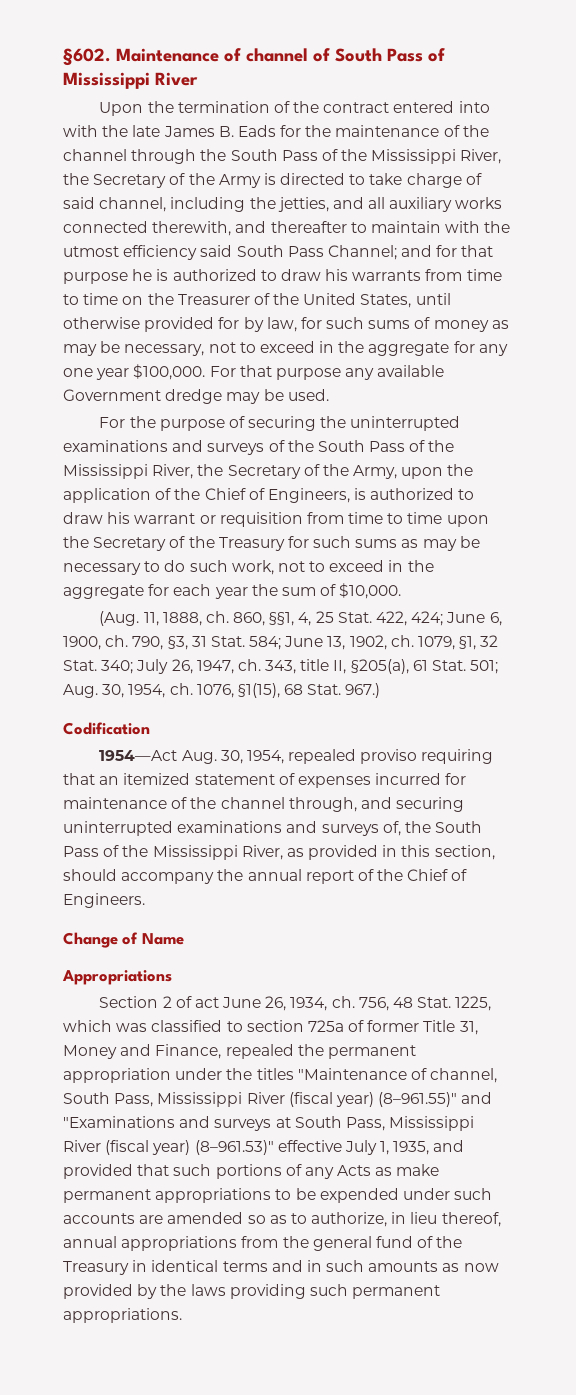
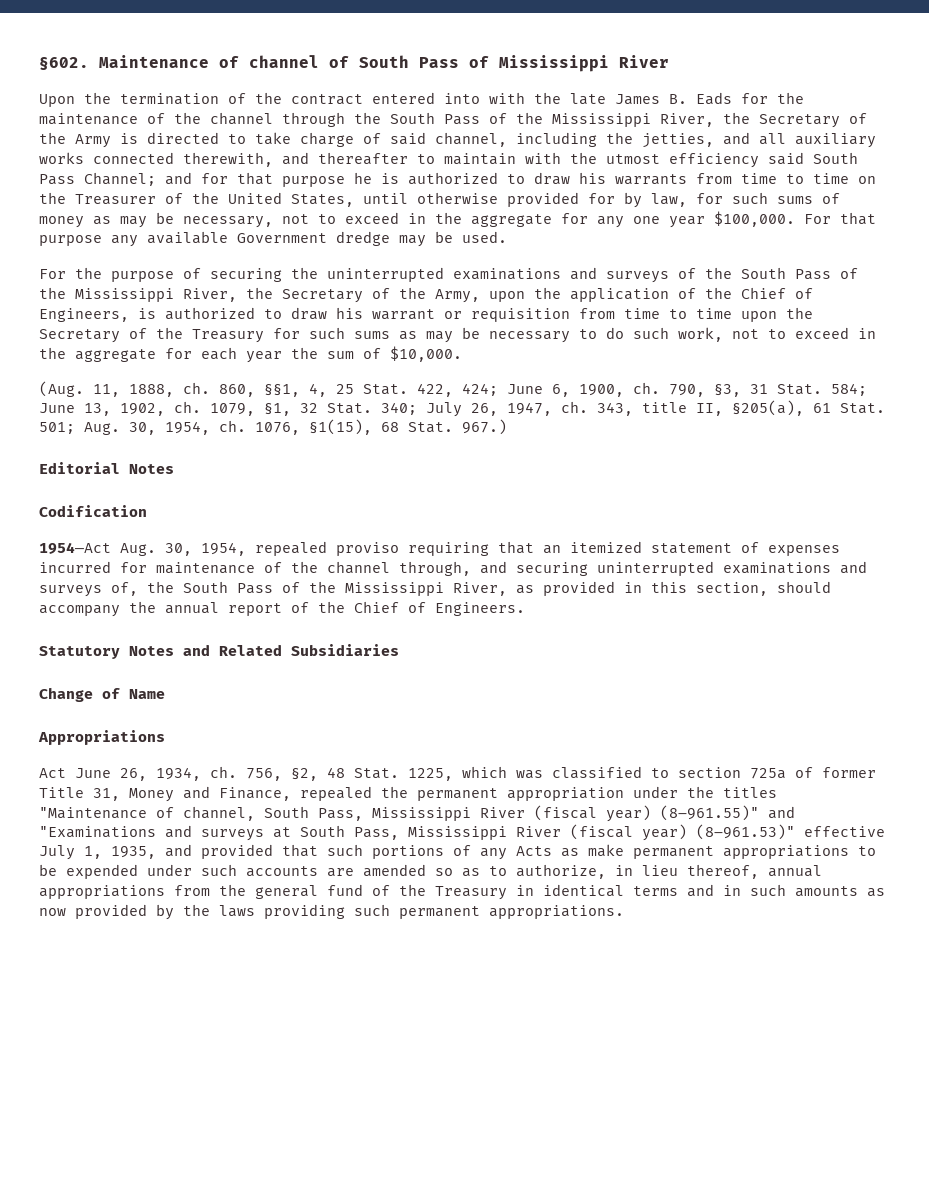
+ Editorial Notes
+ Statutory Notes and Related Subsidiaries
- Section 2 of act June 26, 1934, ch. 756, 48 Stat.
+ Act June 26, 1934, ch. 756, §2, 48 Stat.

